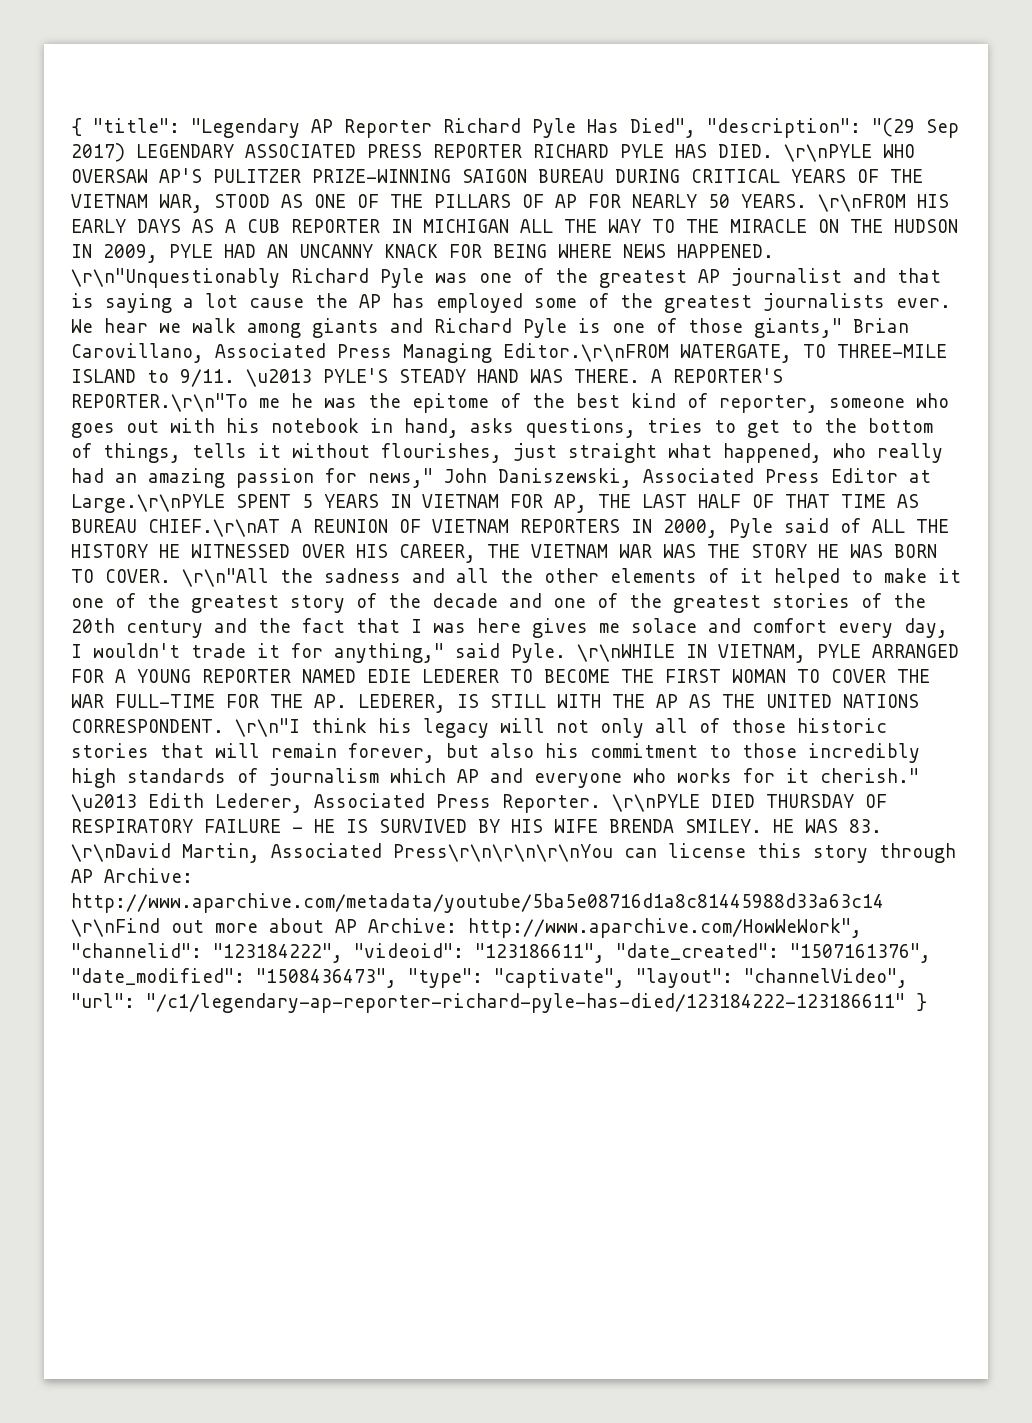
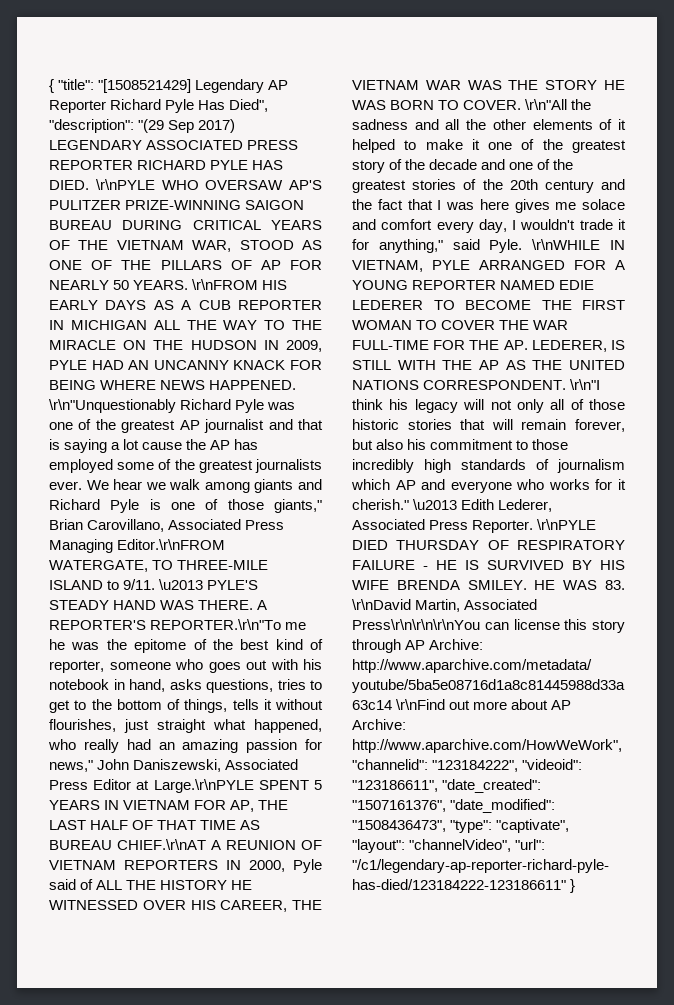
- { "title": "Legendary AP Reporter Richard Pyle Has Died", "description": "(29 Sep 2017) LEGENDARY ASSOCIATED PRESS REPORTER RICHARD PYLE HAS DIED.
+ { "title": "[1508521429] Legendary AP Reporter Richard Pyle Has Died", "description": "(29 Sep 2017) LEGENDARY ASSOCIATED PRESS REPORTER RICHARD PYLE HAS DIED.

